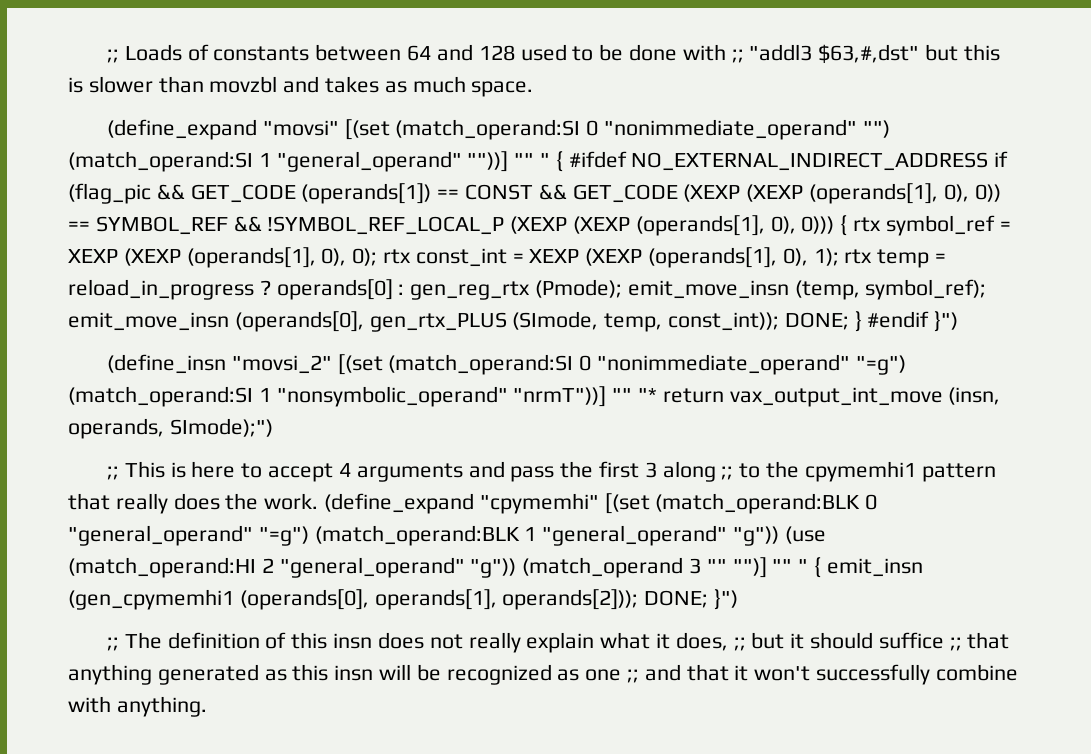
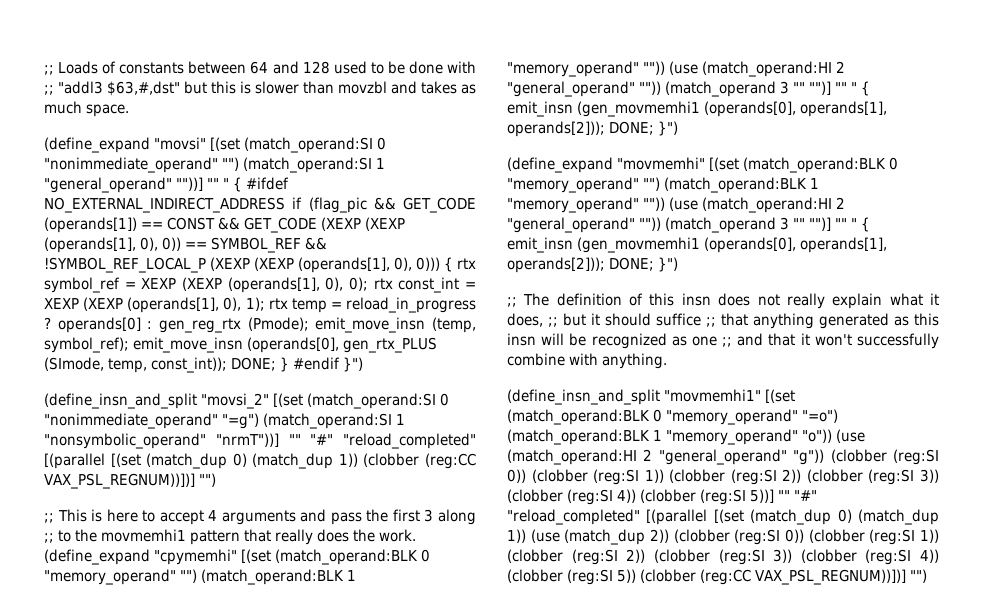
- (define_insn "movsi_2" [(set (match_operand:SI 0 "nonimmediate_operand" "=g") (match_operand:SI 1 "nonsymbolic_operand" "nrmT"))] "" "* return vax_output_int_move (insn, operands, SImode);")
+ (define_insn_and_split "movsi_2" [(set (match_operand:SI 0 "nonimmediate_operand" "=g") (match_operand:SI 1 "nonsymbolic_operand" "nrmT"))] "" "#" "reload_completed" [(parallel [(set (match_dup 0) (match_dup 1)) (clobber (reg:CC VAX_PSL_REGNUM))])] "")
- ;; This is here to accept 4 arguments and pass the first 3 along ;; to the cpymemhi1 pattern that really does the work.
+ ;; This is here to accept 4 arguments and pass the first 3 along ;; to the movmemhi1 pattern that really does the work.
- (define_expand "cpymemhi" [(set (match_operand:BLK 0 "general_operand" "=g") (match_operand:BLK 1 "general_operand" "g")) (use (match_operand:HI 2 "general_operand" "g")) (match_operand 3 "" "")] "" " { emit_insn (gen_cpymemhi1 (operands[0], operands[1], operands[2])); DONE; }")
+ (define_expand "cpymemhi" [(set (match_operand:BLK 0 "memory_operand" "") (match_operand:BLK 1 "memory_operand" "")) (use (match_operand:HI 2 "general_operand" "")) (match_operand 3 "" "")] "" " { emit_insn (gen_movmemhi1 (operands[0], operands[1], operands[2])); DONE; }")
+ (define_expand "movmemhi" [(set (match_operand:BLK 0 "memory_operand" "") (match_operand:BLK 1 "memory_operand" "")) (use (match_operand:HI 2 "general_operand" "")) (match_operand 3 "" "")] "" " { emit_insn (gen_movmemhi1 (operands[0], operands[1], operands[2])); DONE; }")
+ (define_insn_and_split "movmemhi1" [(set (match_operand:BLK 0 "memory_operand" "=o") (match_operand:BLK 1 "memory_operand" "o")) (use (match_operand:HI 2 "general_operand" "g")) (clobber (reg:SI 0)) (clobber (reg:SI 1)) (clobber (reg:SI 2)) (clobber (reg:SI 3)) (clobber (reg:SI 4)) (clobber (reg:SI 5))] "" "#" "reload_completed" [(parallel [(set (match_dup 0) (match_dup 1)) (use (match_dup 2)) (clobber (reg:SI 0)) (clobber (reg:SI 1)) (clobber (reg:SI 2)) (clobber (reg:SI 3)) (clobber (reg:SI 4)) (clobber (reg:SI 5)) (clobber (reg:CC VAX_PSL_REGNUM))])] "")

